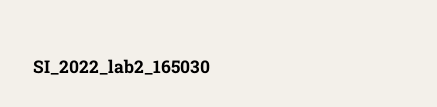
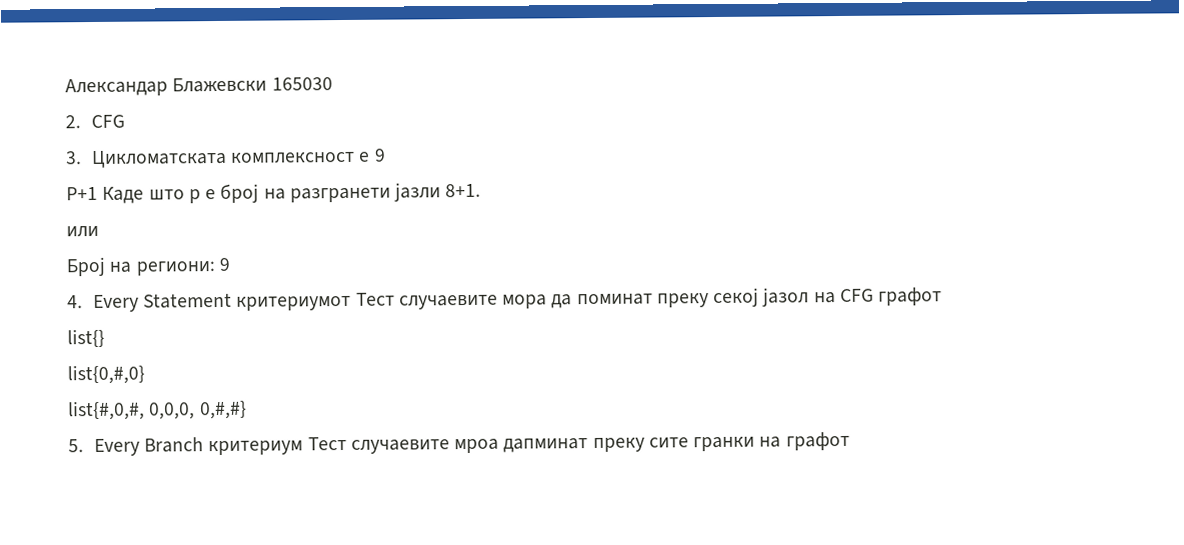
- SI_2022_lab2_165030
+ Александар Блажевски 165030
+ 2. CFG
+ 3. Цикломатската комплексност е 9
+ P+1 Каде што p е број на разгранети јазли 8+1.
+ или
+ Број на региони: 9
+ 4. Every Statement критериумот Тест случаевите мора да поминат преку секој јазол на CFG графот
+ list{}
+ list{0,#,0}
+ list{#,0,#, 0,0,0, 0,#,#}
+ 5. Every Branch критериум Тест случаевите мроа дапминат преку сите гранки на графот

